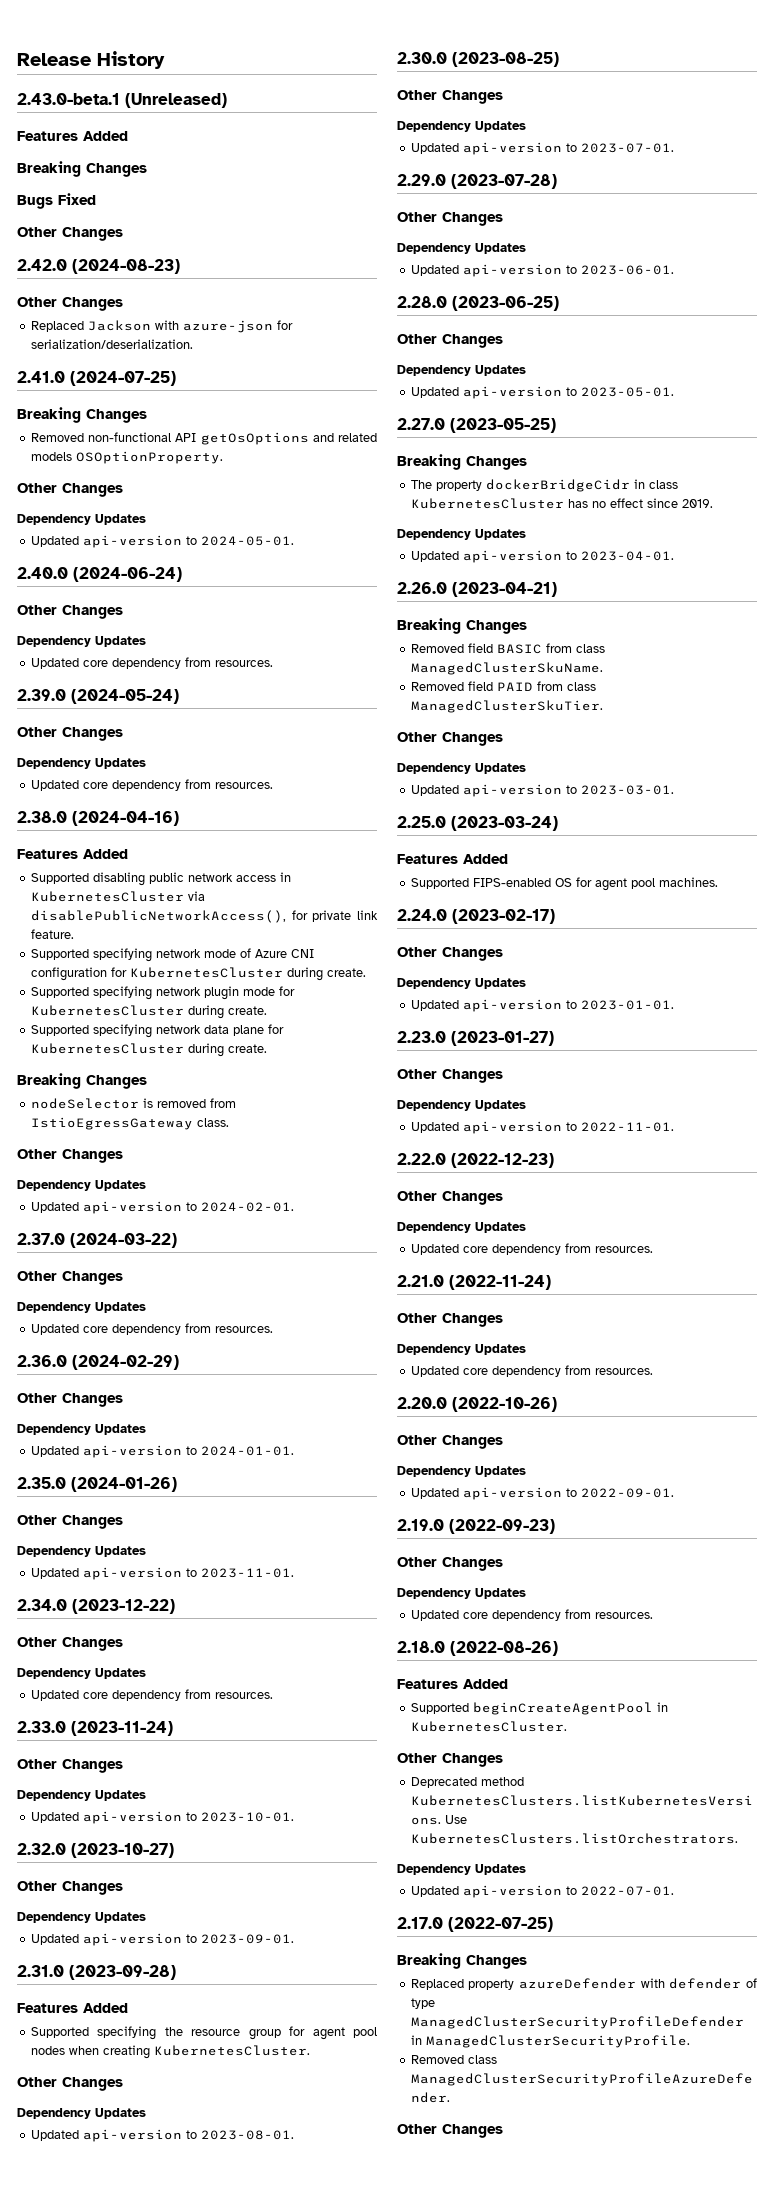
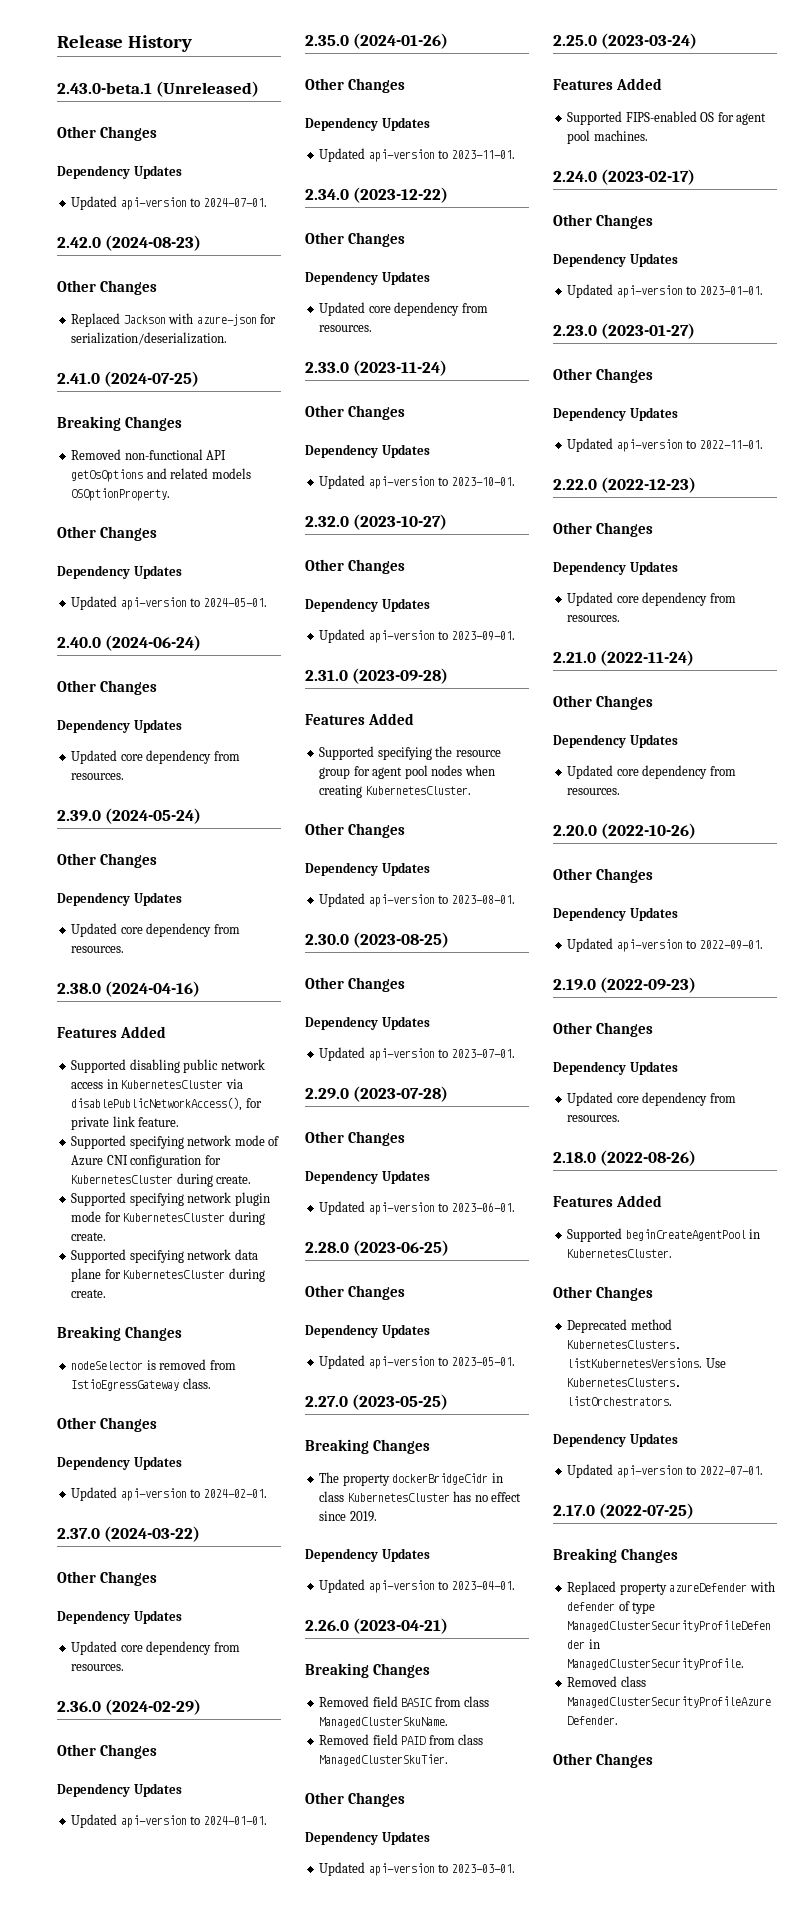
  2.43.0-beta.1 (Unreleased)
- Features Added
- Breaking Changes
- Bugs Fixed
  Other Changes
+ Dependency Updates
+ Updated api-version to 2024-07-01.

